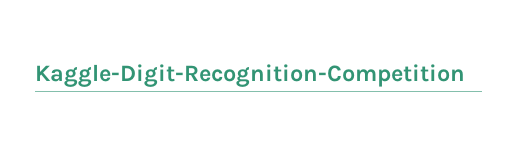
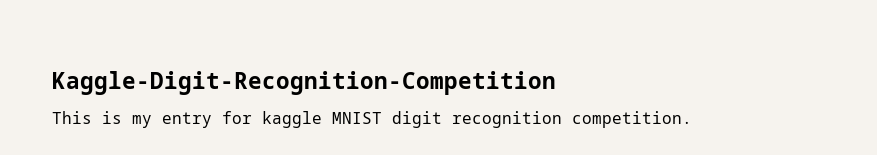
+ This is my entry for kaggle MNIST digit recognition competition.

